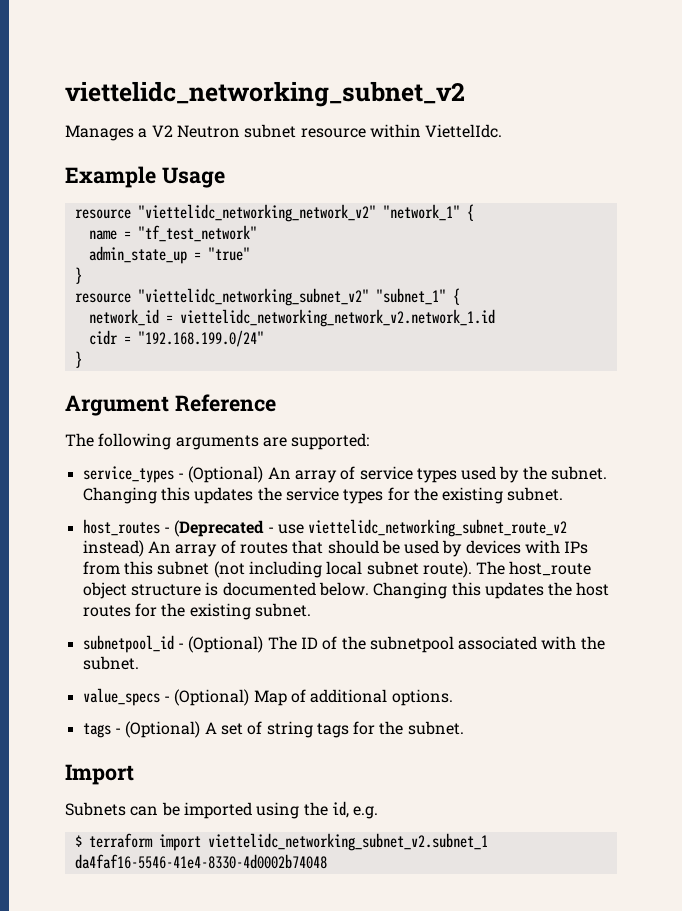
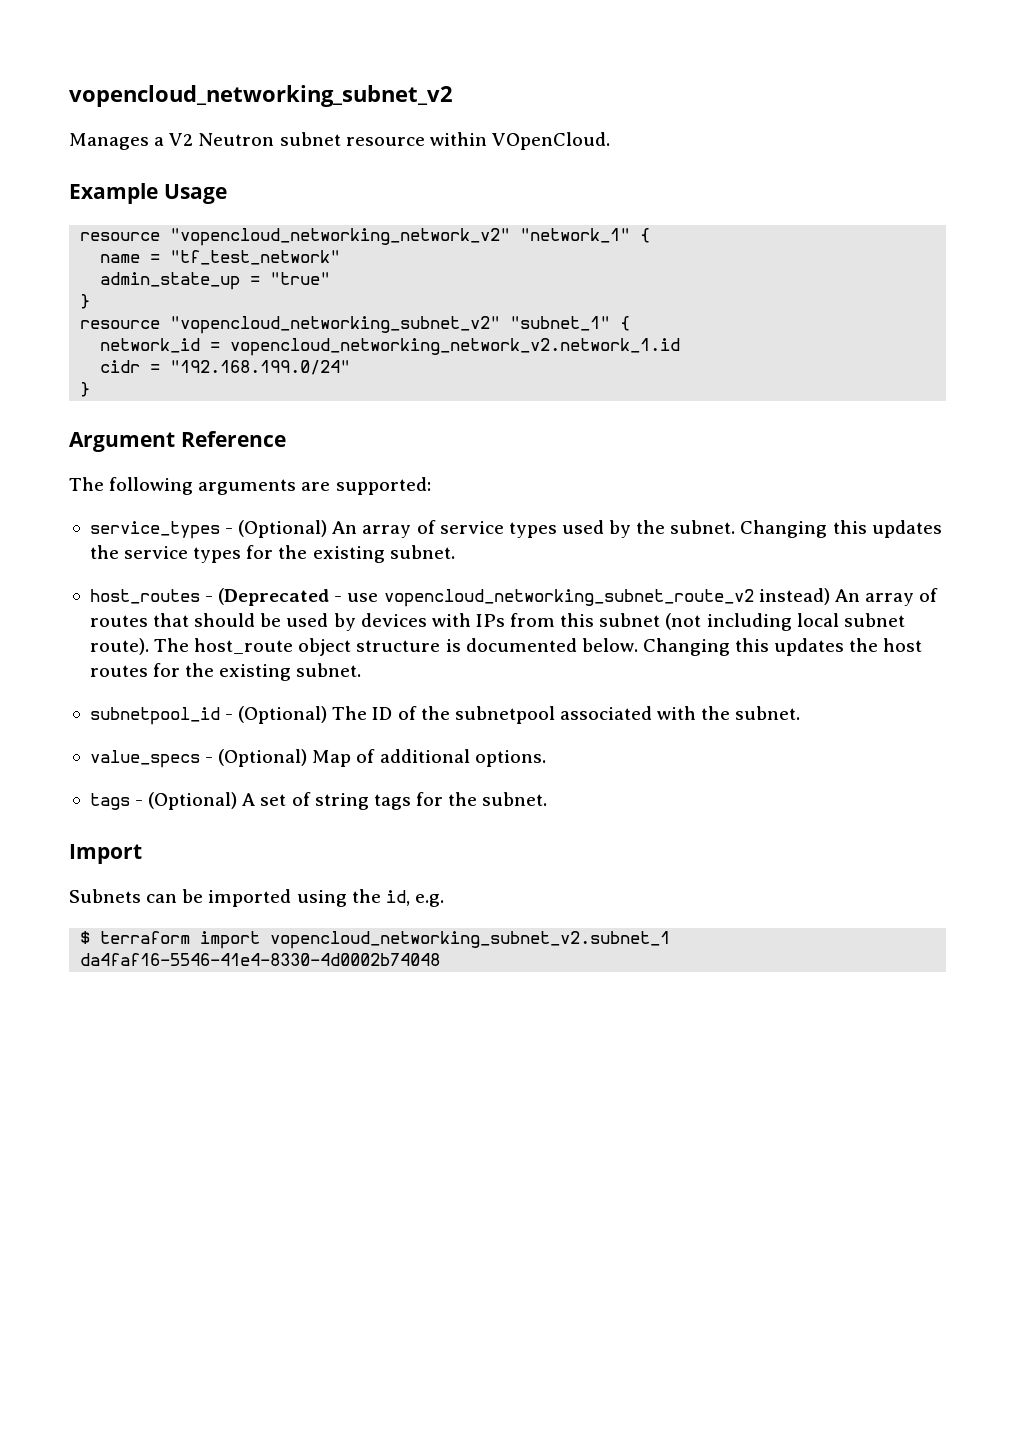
- viettelidc_networking_subnet_v2
+ vopencloud_networking_subnet_v2
- Manages a V2 Neutron subnet resource within ViettelIdc.
+ Manages a V2 Neutron subnet resource within VOpenCloud.
- resource "viettelidc_networking_network_v2" "network_1" {
+ resource "vopencloud_networking_network_v2" "network_1" {
- resource "viettelidc_networking_subnet_v2" "subnet_1" {
+ resource "vopencloud_networking_subnet_v2" "subnet_1" {
- network_id = viettelidc_networking_network_v2.network_1.id
+ network_id = vopencloud_networking_network_v2.network_1.id
- host_routes - (Deprecated - use viettelidc_networking_subnet_route_v2 instead) An array of routes that should be used by devices with IPs from this subnet (not including local subnet route).
+ host_routes - (Deprecated - use vopencloud_networking_subnet_route_v2 instead) An array of routes that should be used by devices with IPs from this subnet (not including local subnet route).
- $ terraform import viettelidc_networking_subnet_v2.subnet_1 da4faf16-5546-41e4-8330-4d0002b74048
+ $ terraform import vopencloud_networking_subnet_v2.subnet_1 da4faf16-5546-41e4-8330-4d0002b74048

